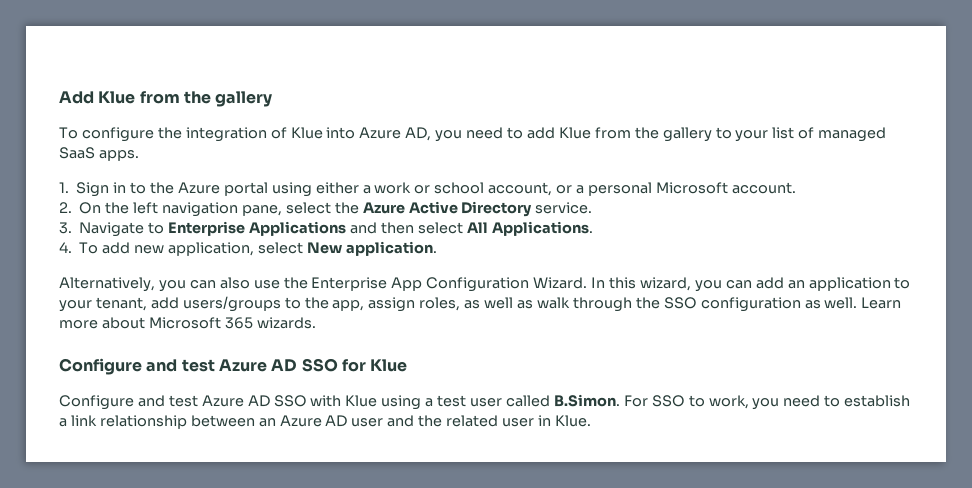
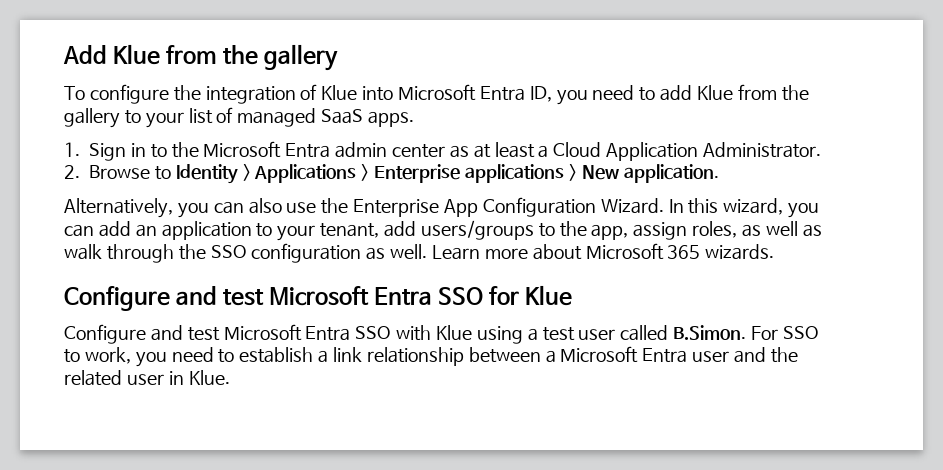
- To configure the integration of Klue into Azure AD, you need to add Klue from the gallery to your list of managed SaaS apps.
+ To configure the integration of Klue into Microsoft Entra ID, you need to add Klue from the gallery to your list of managed SaaS apps.
- 1. Sign in to the Azure portal using either a work or school account, or a personal Microsoft account.
- 2. On the left navigation pane, select the Azure Active Directory service.
- 3. Navigate to Enterprise Applications and then select All Applications.
- 4. To add new application, select New application.
+ 1. Sign in to the Microsoft Entra admin center as at least a Cloud Application Administrator.
+ 2. Browse to Identity > Applications > Enterprise applications > New application.
- Configure and test Azure AD SSO for Klue
+ Configure and test Microsoft Entra SSO for Klue
- Configure and test Azure AD SSO with Klue using a test user called B.Simon. For SSO to work, you need to establish a link relationship between an Azure AD user and the related user in Klue.
+ Configure and test Microsoft Entra SSO with Klue using a test user called B.Simon. For SSO to work, you need to establish a link relationship between a Microsoft Entra user and the related user in Klue.

